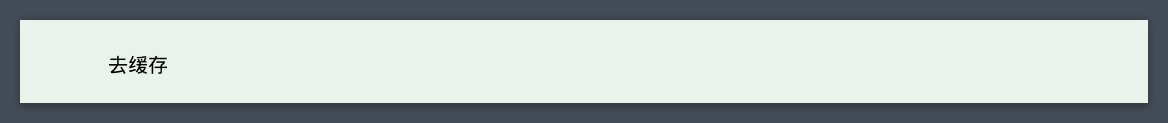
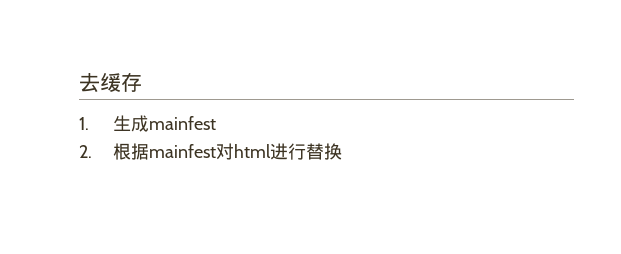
+ 1.生成mainfest
+ 2.根据mainfest对html进行替换

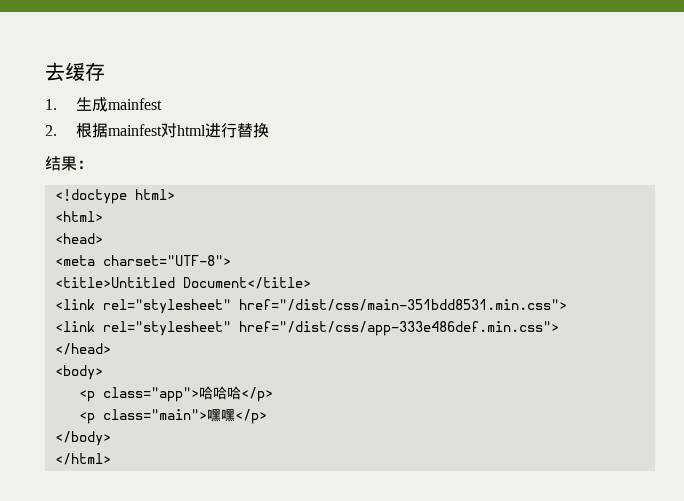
+ 结果：
+ <!doctype html>
+ <html>
+ <head>
+ <meta charset="UTF-8">
+ <title>Untitled Document</title>
+ <link rel="stylesheet" href="/dist/css/main-351bdd8531.min.css">
+ <link rel="stylesheet" href="/dist/css/app-333e486def.min.css">
+ </head>
+ <body>
+ <p class="app">哈哈哈</p>
+ <p class="main">嘿嘿</p>
+ </body>
+ </html>

